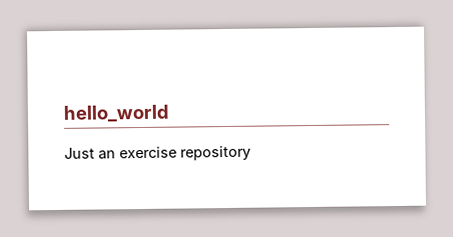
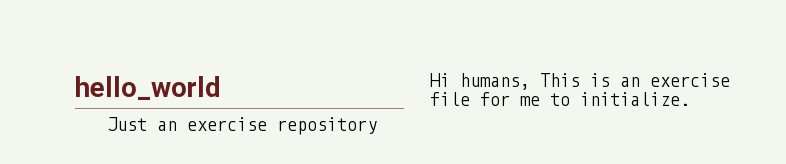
- Just an exercise repository
+ Just an exercise repository Hi humans, This is an exercise file for me to initialize.

